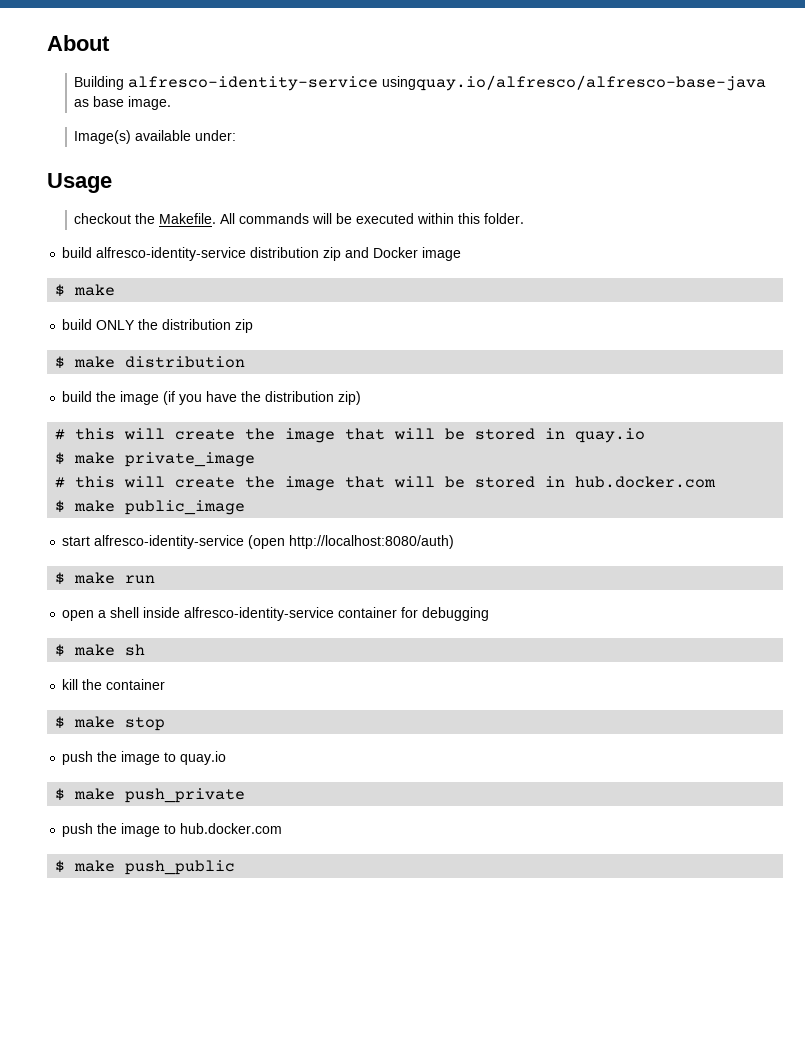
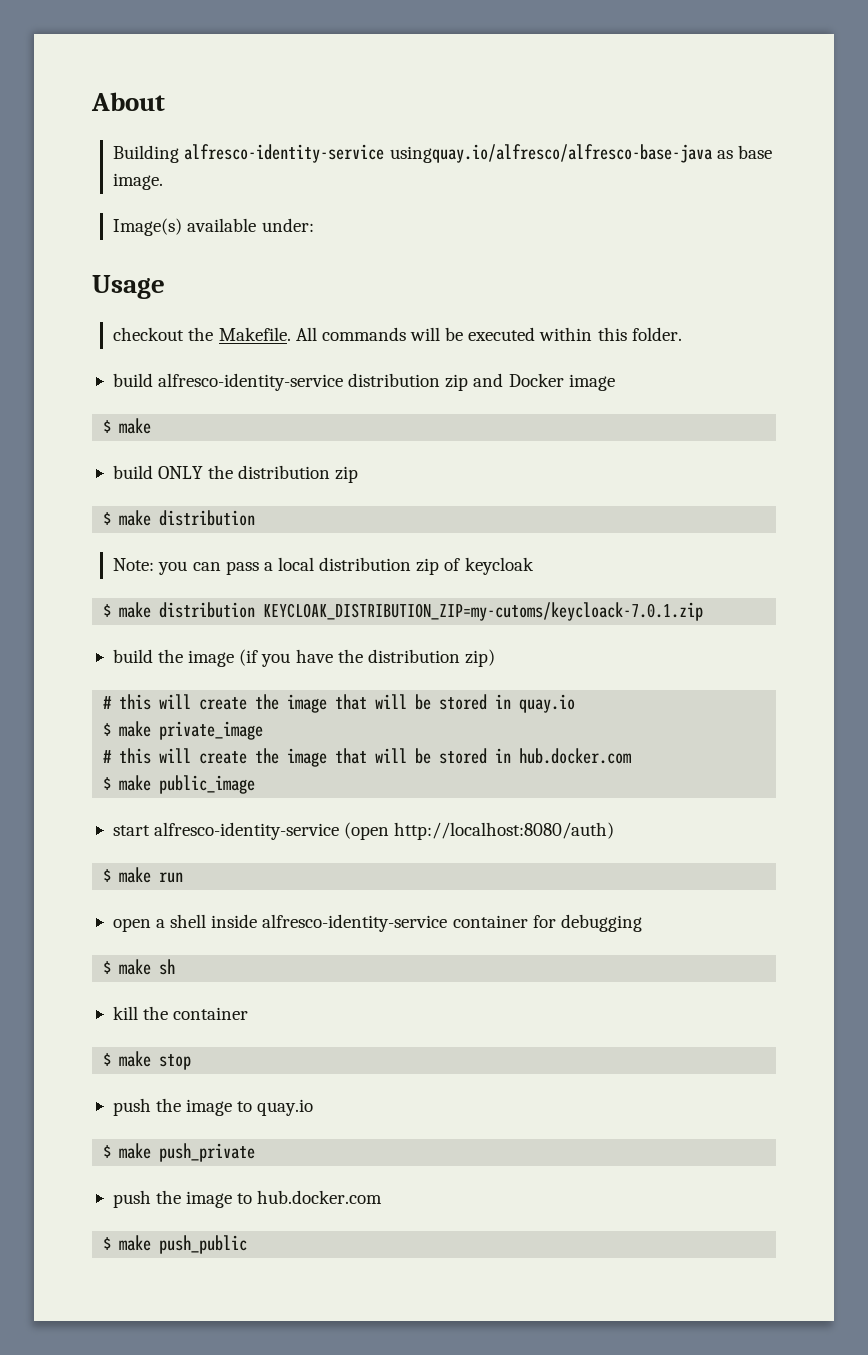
+ Note: you can pass a local distribution zip of keycloak
+ $ make distribution KEYCLOAK_DISTRIBUTION_ZIP=my-cutoms/keycloack-7.0.1.zip

